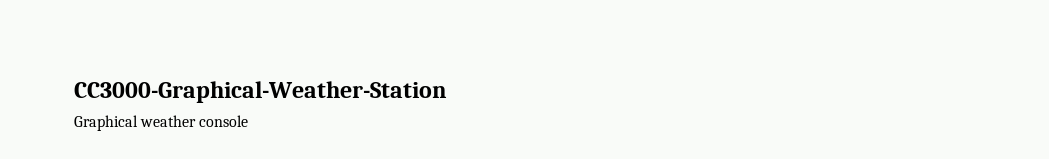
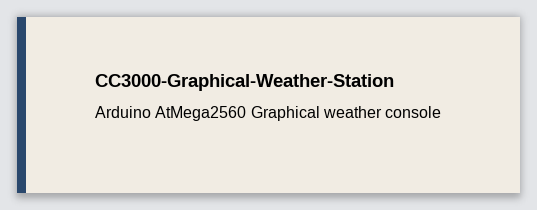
- Graphical weather console
+ Arduino AtMega2560 Graphical weather console

